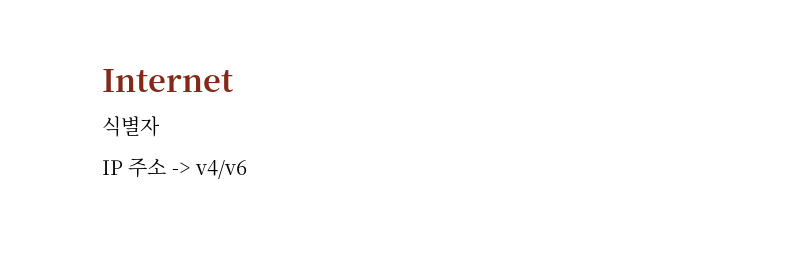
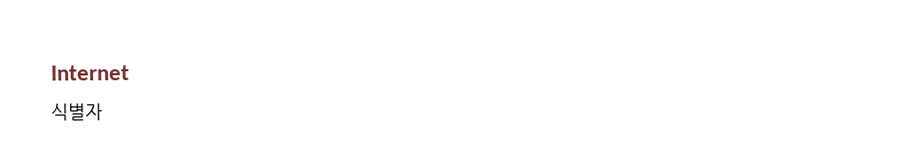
- IP 주소 -> v4/v6

